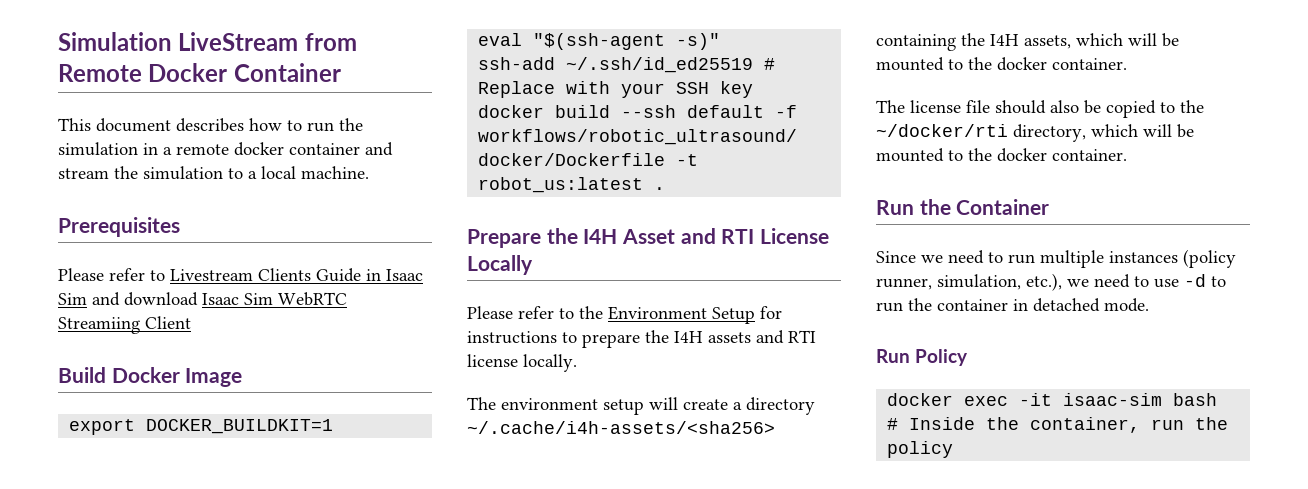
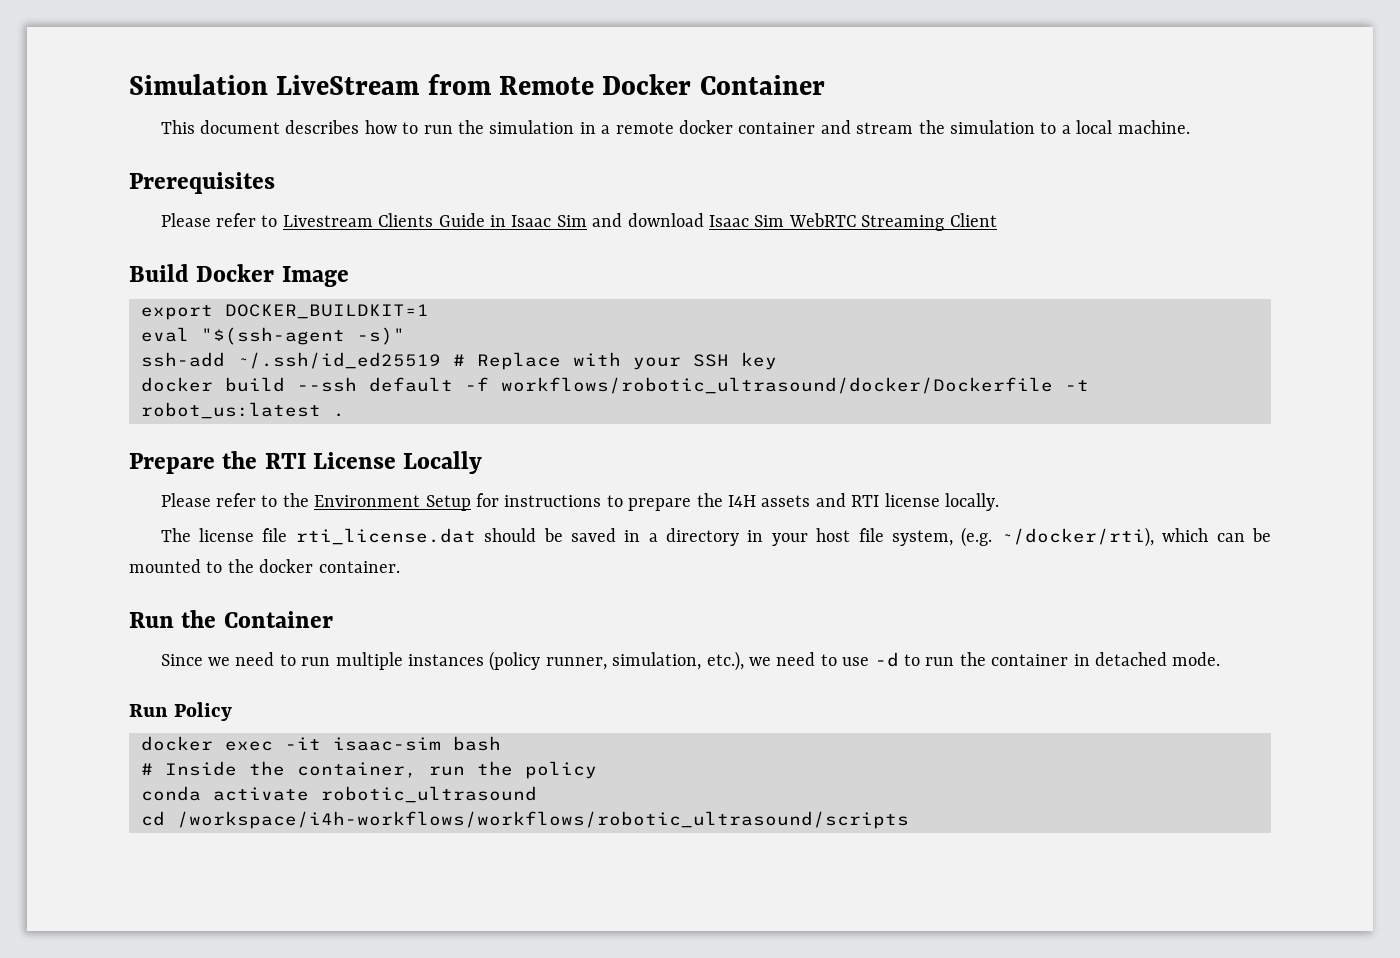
- Please refer to Livestream Clients Guide in Isaac Sim and download Isaac Sim WebRTC Streamiing Client
+ Please refer to Livestream Clients Guide in Isaac Sim and download Isaac Sim WebRTC Streaming Client
- Prepare the I4H Asset and RTI License Locally
+ Prepare the RTI License Locally
- The environment setup will create a directory ~/.cache/i4h-assets/<sha256> containing the I4H assets, which will be mounted to the docker container.
- The license file should also be copied to the ~/docker/rti directory, which will be mounted to the docker container.
+ The license file rti_license.dat should be saved in a directory in your host file system, (e.g. ~/docker/rti), which can be mounted to the docker container.
+ conda activate robotic_ultrasound
+ cd /workspace/i4h-workflows/workflows/robotic_ultrasound/scripts

